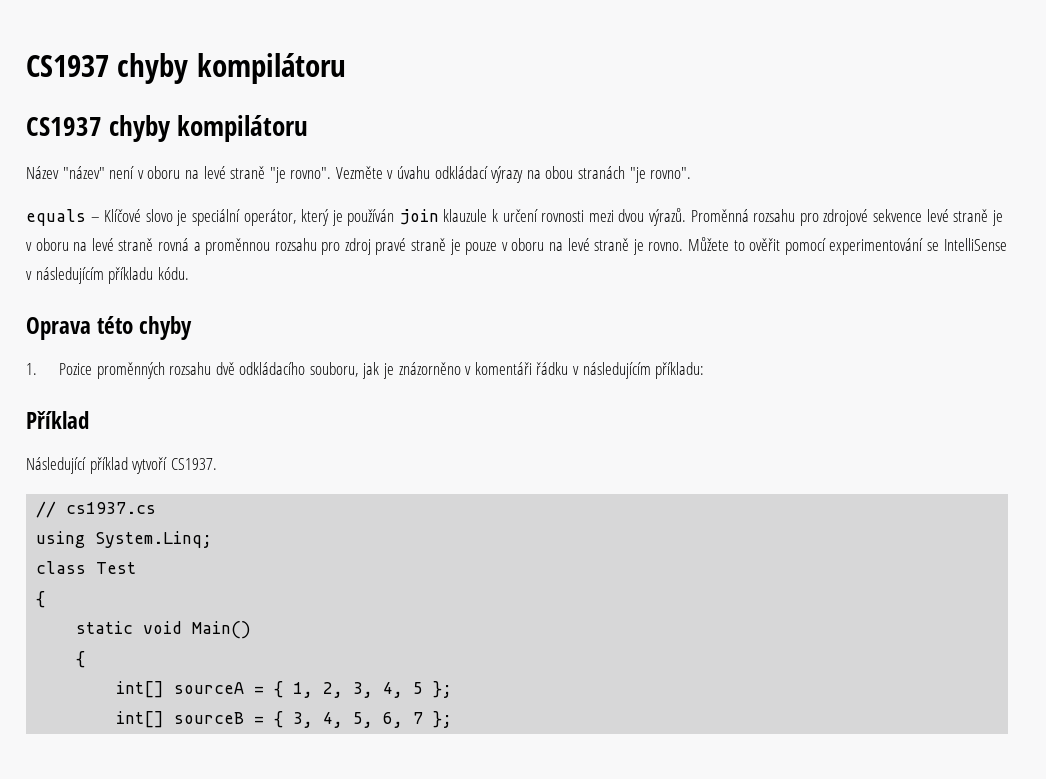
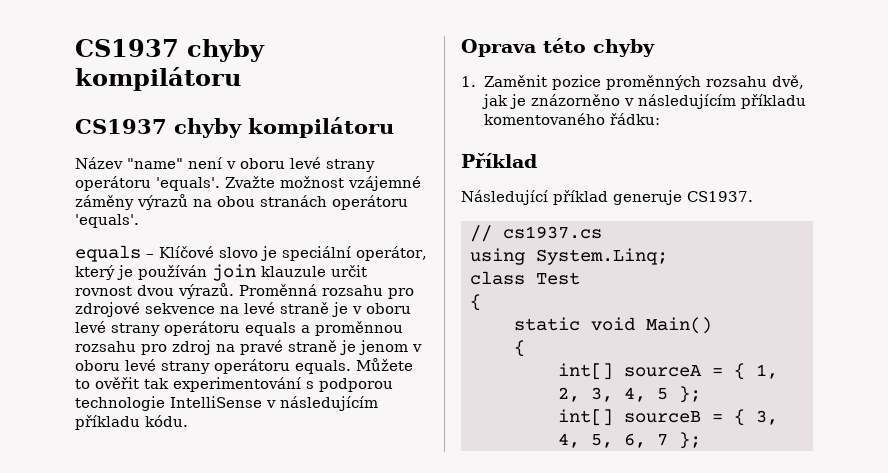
- Název "název" není v oboru na levé straně "je rovno". Vezměte v úvahu odkládací výrazy na obou stranách "je rovno".
+ Název "name" není v oboru levé strany operátoru 'equals'. Zvažte možnost vzájemné záměny výrazů na obou stranách operátoru 'equals'.
- equals – Klíčové slovo je speciální operátor, který je používán join klauzule k určení rovnosti mezi dvou výrazů.
+ equals – Klíčové slovo je speciální operátor, který je používán join klauzule určit rovnost dvou výrazů.
- Proměnná rozsahu pro zdrojové sekvence levé straně je v oboru na levé straně rovná a proměnnou rozsahu pro zdroj pravé straně je pouze v oboru na levé straně je rovno. Můžete to ověřit pomocí experimentování se IntelliSense v následujícím příkladu kódu.
+ Proměnná rozsahu pro zdrojové sekvence na levé straně je v oboru levé strany operátoru equals a proměnnou rozsahu pro zdroj na pravé straně je jenom v oboru levé strany operátoru equals. Můžete to ověřit tak experimentování s podporou technologie IntelliSense v následujícím příkladu kódu.
- 1. Pozice proměnných rozsahu dvě odkládacího souboru, jak je znázorněno v komentáři řádku v následujícím příkladu:
+ 1. Zaměnit pozice proměnných rozsahu dvě, jak je znázorněno v následujícím příkladu komentovaného řádku:
- Následující příklad vytvoří CS1937.
+ Následující příklad generuje CS1937.

